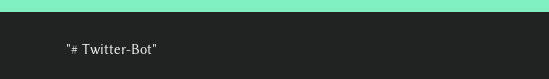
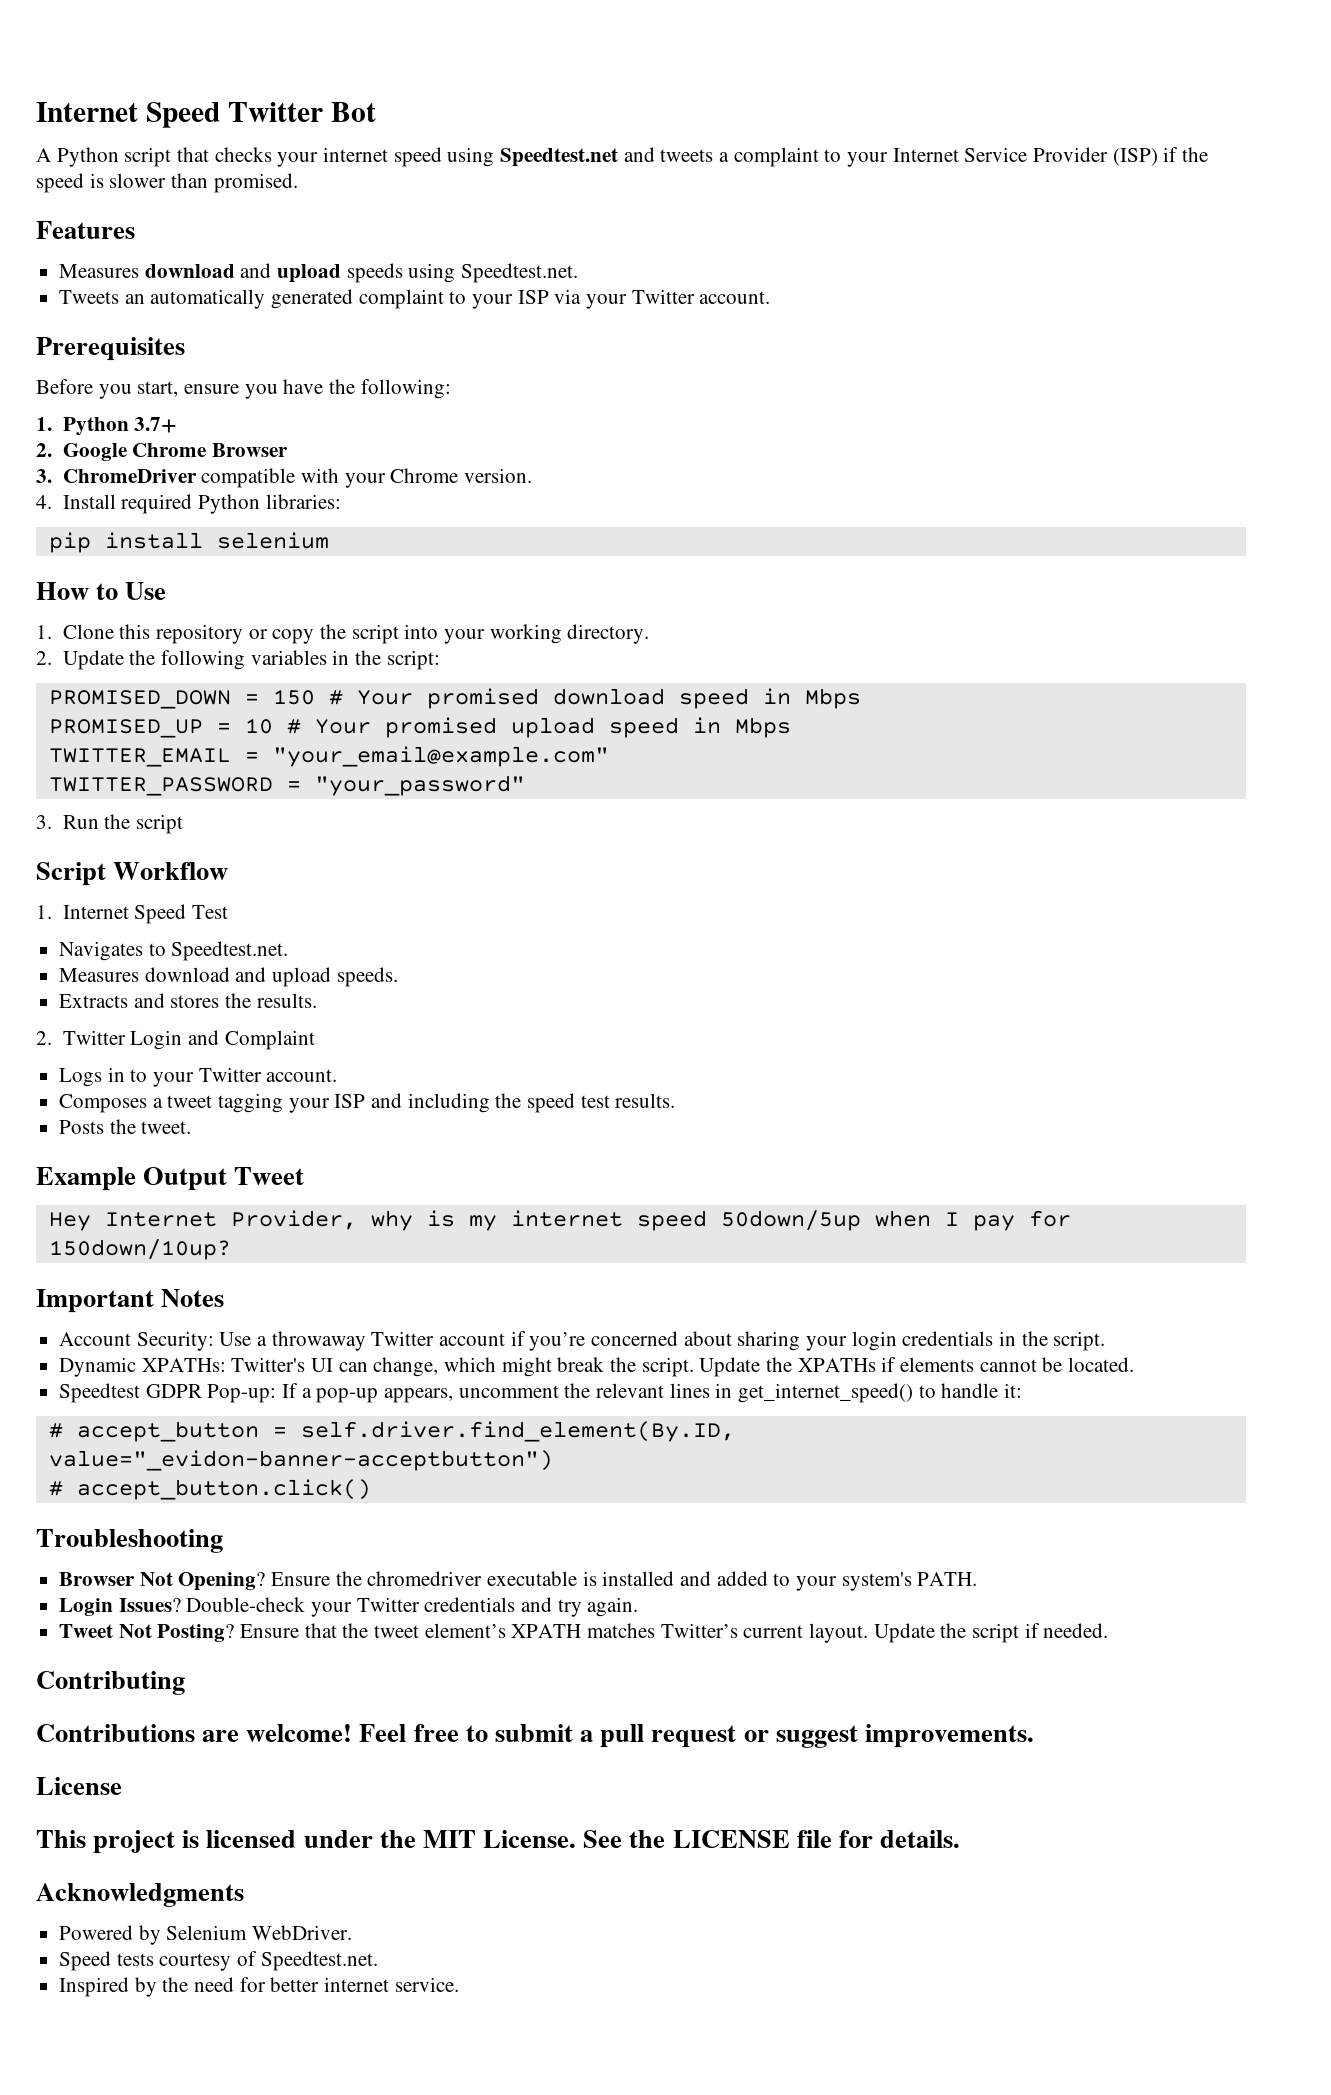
- "# Twitter-Bot"
+ Internet Speed Twitter Bot
+ A Python script that checks your internet speed using Speedtest.net and tweets a complaint to your Internet Service Provider (ISP) if the speed is slower than promised.
+ Features
+ Measures download and upload speeds using Speedtest.net.
+ Tweets an automatically generated complaint to your ISP via your Twitter account.
+ Prerequisites
+ Before you start, ensure you have the following:
+ 1. Python 3.7+
+ 2. Google Chrome Browser
+ 3. ChromeDriver compatible with your Chrome version.
+ 4. Install required Python libraries:
+ pip install selenium
+ How to Use
+ 1. Clone this repository or copy the script into your working directory.
+ 2. Update the following variables in the script:
+ PROMISED_DOWN = 150 # Your promised download speed in Mbps
+ PROMISED_UP = 10 # Your promised upload speed in Mbps
+ TWITTER_EMAIL = "your_email@example.com"
+ TWITTER_PASSWORD = "your_password"
+ 3. Run the script
+ Script Workflow
+ 1. Internet Speed Test
+ Navigates to Speedtest.net.
+ Measures download and upload speeds.
+ Extracts and stores the results.
+ 2. Twitter Login and Complaint
+ Logs in to your Twitter account.
+ Composes a tweet tagging your ISP and including the speed test results.
+ Posts the tweet.
+ Example Output Tweet
+ Hey Internet Provider, why is my internet speed 50down/5up when I pay for 150down/10up?
+ Important Notes
+ Account Security: Use a throwaway Twitter account if you’re concerned about sharing your login credentials in the script.
+ Dynamic XPATHs: Twitter's UI can change, which might break the script. Update the XPATHs if elements cannot be located.
+ Speedtest GDPR Pop-up: If a pop-up appears, uncomment the relevant lines in get_internet_speed() to handle it:
+ # accept_button = self.driver.find_element(By.ID, value="_evidon-banner-acceptbutton")
+ # accept_button.click()
+ Troubleshooting
+ Browser Not Opening? Ensure the chromedriver executable is installed and added to your system's PATH.
+ Login Issues? Double-check your Twitter credentials and try again.
+ Tweet Not Posting? Ensure that the tweet element’s XPATH matches Twitter’s current layout. Update the script if needed.
+ Contributing
+ Contributions are welcome! Feel free to submit a pull request or suggest improvements.
+ License
+ This project is licensed under the MIT License. See the LICENSE file for details.
+ Acknowledgments
+ Powered by Selenium WebDriver.
+ Speed tests courtesy of Speedtest.net.
+ Inspired by the need for better internet service.

